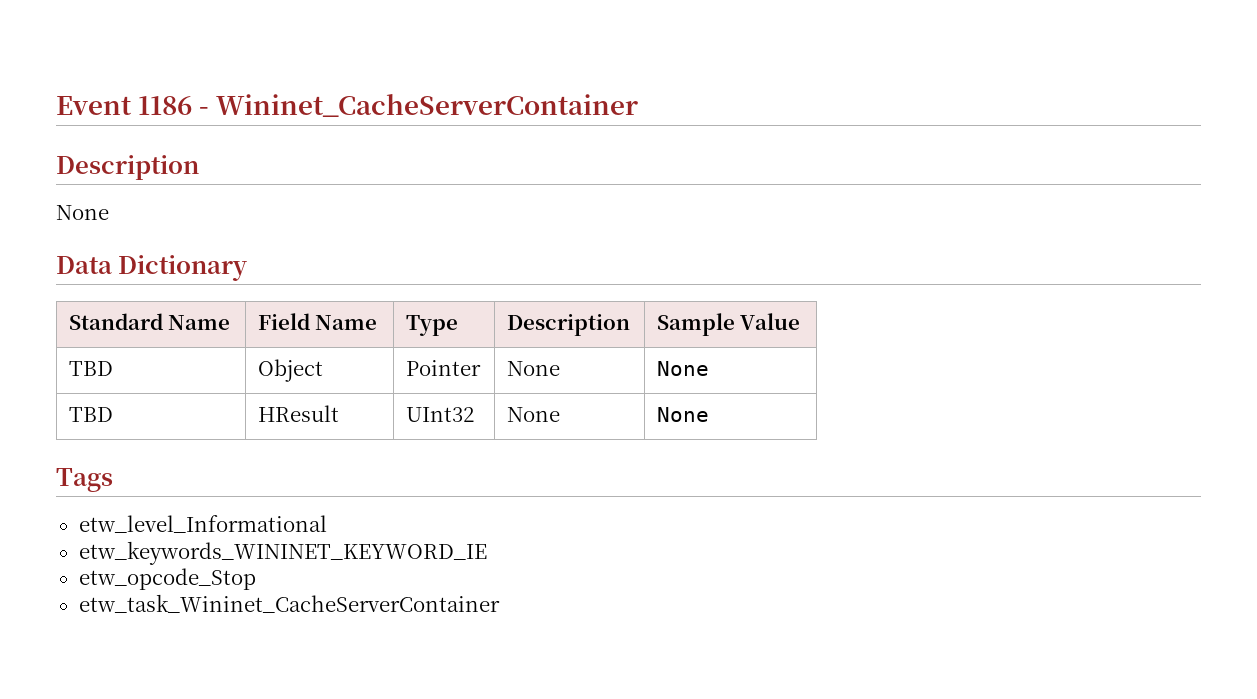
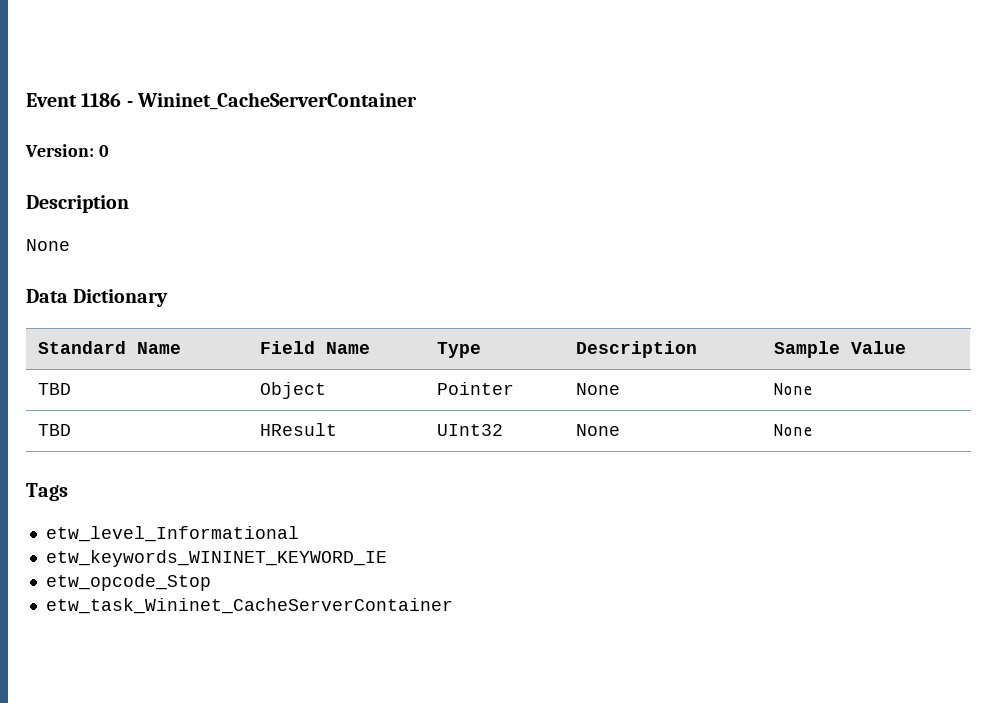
+ Version: 0

